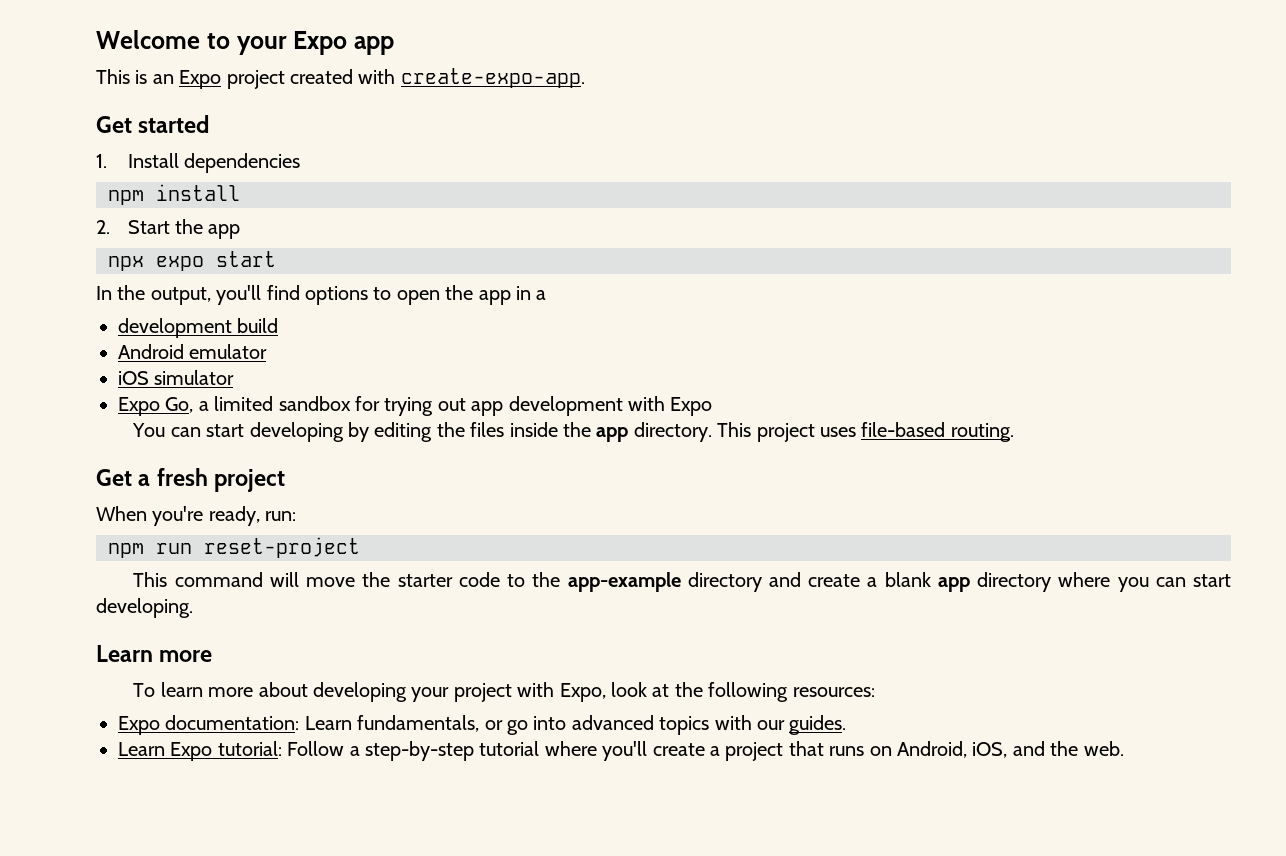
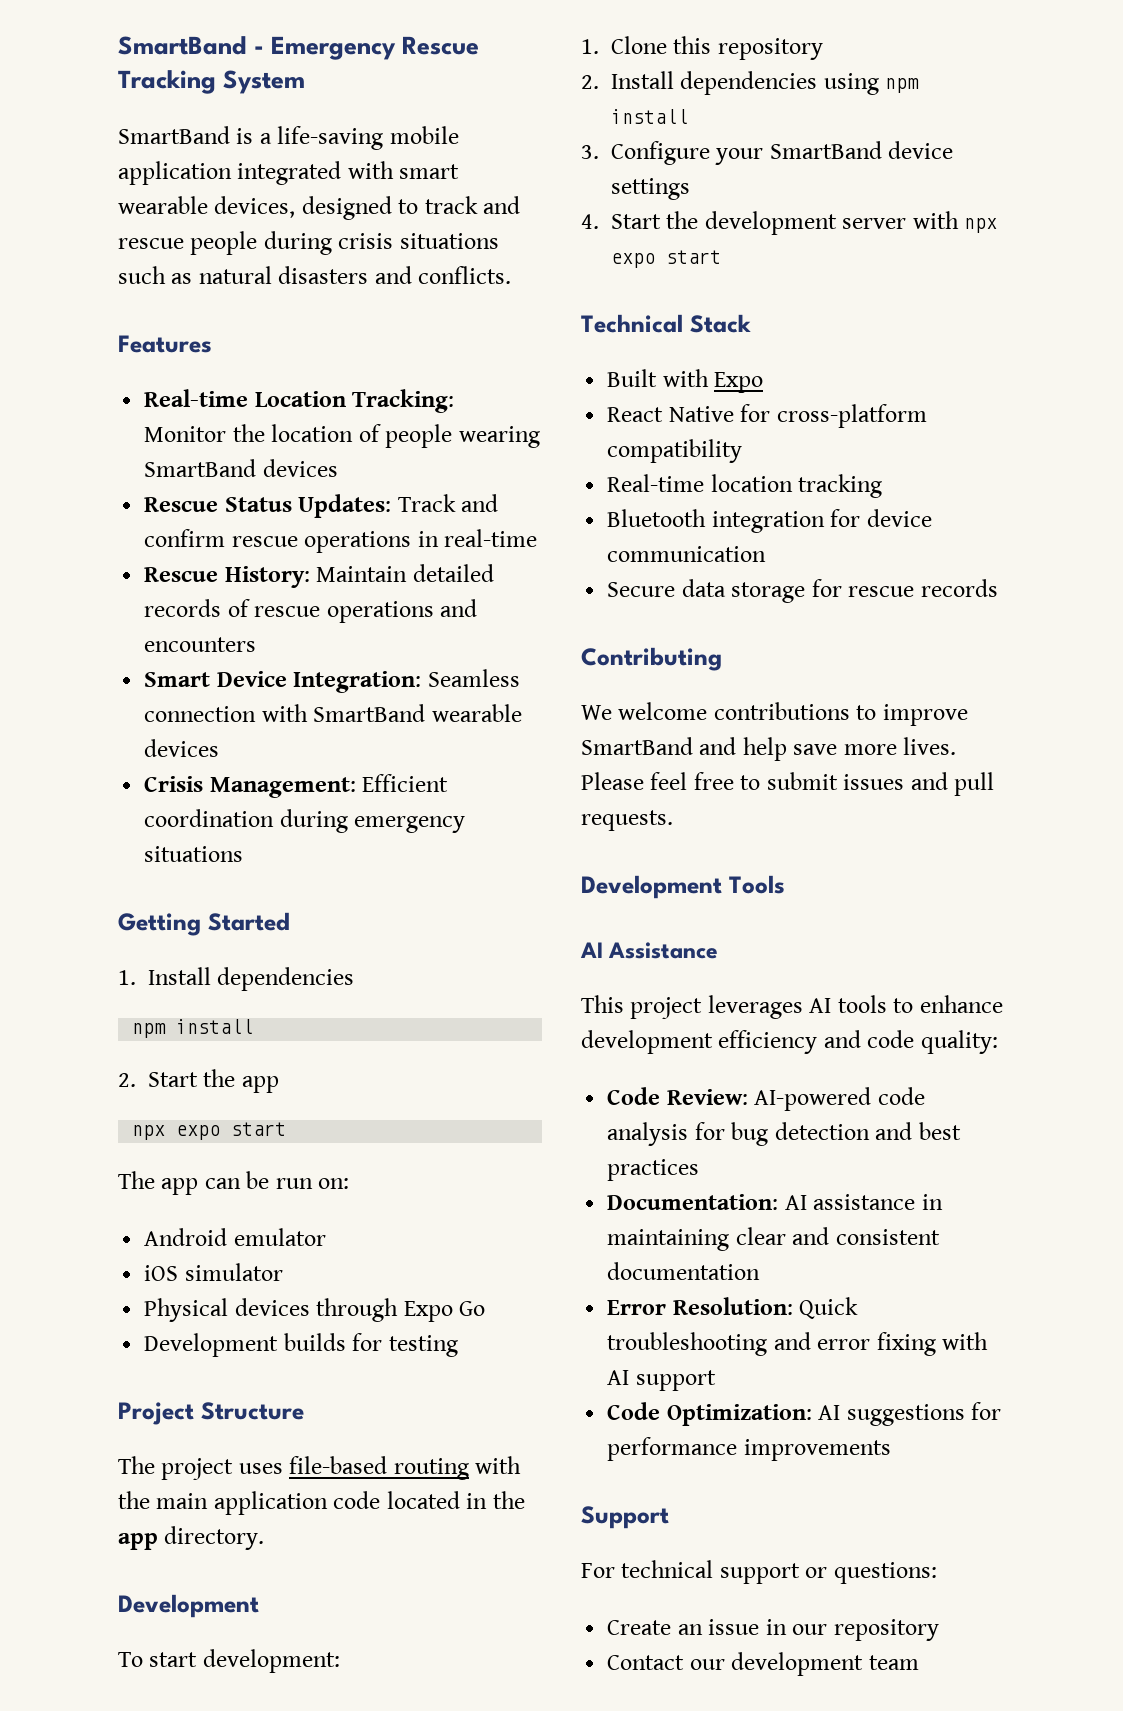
- Welcome to your Expo app
- This is an Expo project created with create-expo-app.
- Get started
+ SmartBand - Emergency Rescue Tracking System
+ SmartBand is a life-saving mobile application integrated with smart wearable devices, designed to track and rescue people during crisis situations such as natural disasters and conflicts.
+ Features
+ Real-time Location Tracking: Monitor the location of people wearing SmartBand devices
+ Rescue Status Updates: Track and confirm rescue operations in real-time
+ Rescue History: Maintain detailed records of rescue operations and encounters
+ Smart Device Integration: Seamless connection with SmartBand wearable devices
+ Crisis Management: Efficient coordination during emergency situations
+ Getting Started
- In the output, you'll find options to open the app in a
- development build
+ The app can be run on:
  Android emulator
  iOS simulator
- Expo Go, a limited sandbox for trying out app development with Expo
- You can start developing by editing the files inside the app directory. This project uses file-based routing.
- Get a fresh project
- When you're ready, run:
- npm run reset-project
- This command will move the starter code to the app-example directory and create a blank app directory where you can start developing.
- Learn more
- To learn more about developing your project with Expo, look at the following resources:
- Expo documentation: Learn fundamentals, or go into advanced topics with our guides.
- Learn Expo tutorial: Follow a step-by-step tutorial where you'll create a project that runs on Android, iOS, and the web.
+ Physical devices through Expo Go
+ Development builds for testing
+ Project Structure
+ The project uses file-based routing with the main application code located in the app directory.
+ Development
+ To start development:
+ 1. Clone this repository
+ 2. Install dependencies using npm install
+ 3. Configure your SmartBand device settings
+ 4. Start the development server with npx expo start
+ Technical Stack
+ Built with Expo
+ React Native for cross-platform compatibility
+ Real-time location tracking
+ Bluetooth integration for device communication
+ Secure data storage for rescue records
+ Contributing
+ We welcome contributions to improve SmartBand and help save more lives. Please feel free to submit issues and pull requests.
+ Development Tools
+ AI Assistance
+ This project leverages AI tools to enhance development efficiency and code quality:
+ Code Review: AI-powered code analysis for bug detection and best practices
+ Documentation: AI assistance in maintaining clear and consistent documentation
+ Error Resolution: Quick troubleshooting and error fixing with AI support
+ Code Optimization: AI suggestions for performance improvements
+ Support
+ For technical support or questions:
+ Create an issue in our repository
+ Contact our development team

